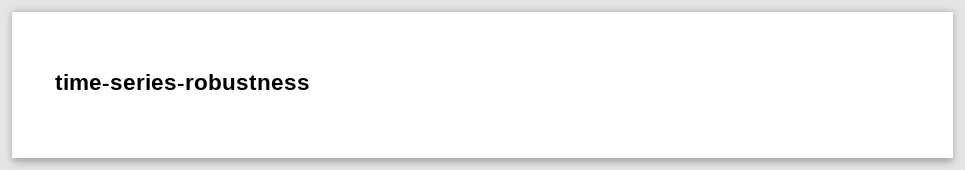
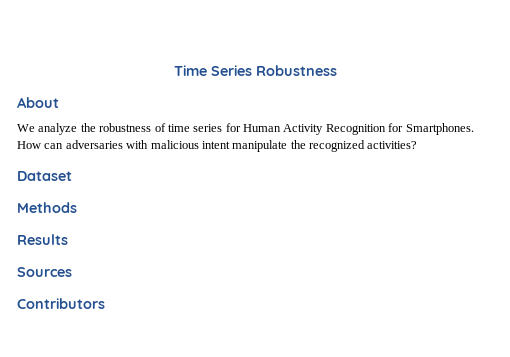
- time-series-robustness
+ Time Series Robustness
+ About
+ We analyze the robustness of time series for Human Activity Recognition for Smartphones. How can adversaries with malicious intent manipulate the recognized activities?
+ Dataset
+ Methods
+ Results
+ Sources
+ Contributors

